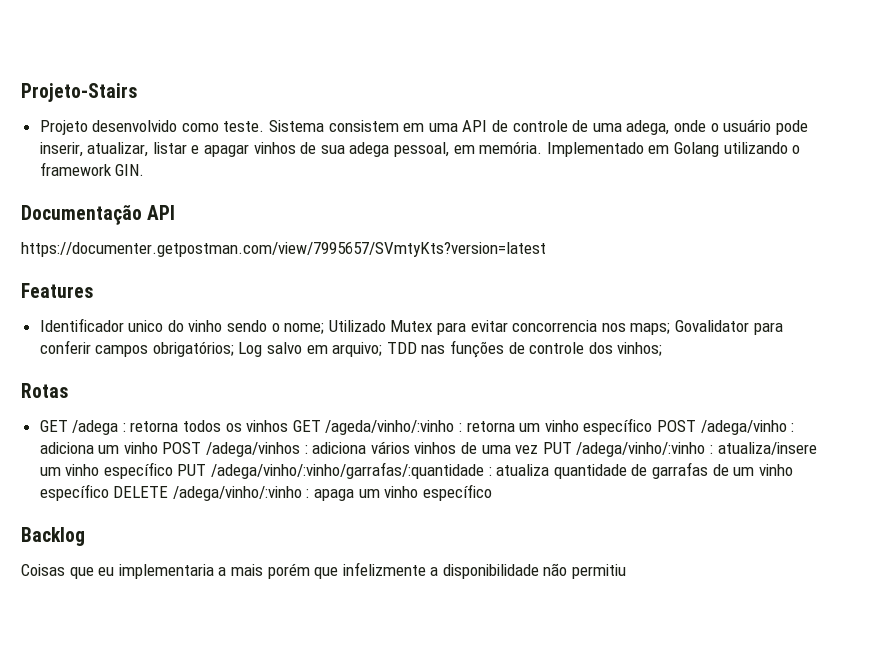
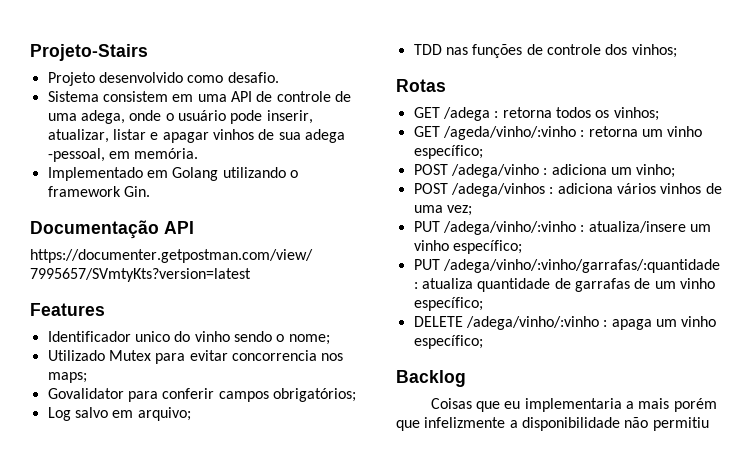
- Projeto desenvolvido como teste. Sistema consistem em uma API de controle de uma adega, onde o usuário pode inserir, atualizar, listar e apagar vinhos de sua adega pessoal, em memória. Implementado em Golang utilizando o framework GIN.
+ Projeto desenvolvido como desafio.
+ Sistema consistem em uma API de controle de uma adega, onde o usuário pode inserir, atualizar, listar e apagar vinhos de sua adega -pessoal, em memória.
+ Implementado em Golang utilizando o framework Gin.
- Identificador unico do vinho sendo o nome; Utilizado Mutex para evitar concorrencia nos maps; Govalidator para conferir campos obrigatórios; Log salvo em arquivo; TDD nas funções de controle dos vinhos;
+ Identificador unico do vinho sendo o nome;
+ Utilizado Mutex para evitar concorrencia nos maps;
+ Govalidator para conferir campos obrigatórios;
+ Log salvo em arquivo;
+ TDD nas funções de controle dos vinhos;
- GET /adega : retorna todos os vinhos GET /ageda/vinho/:vinho : retorna um vinho específico POST /adega/vinho : adiciona um vinho POST /adega/vinhos : adiciona vários vinhos de uma vez PUT /adega/vinho/:vinho : atualiza/insere um vinho específico PUT /adega/vinho/:vinho/garrafas/:quantidade : atualiza quantidade de garrafas de um vinho específico DELETE /adega/vinho/:vinho : apaga um vinho específico
+ GET /adega : retorna todos os vinhos;
+ GET /ageda/vinho/:vinho : retorna um vinho específico;
+ POST /adega/vinho : adiciona um vinho;
+ POST /adega/vinhos : adiciona vários vinhos de uma vez;
+ PUT /adega/vinho/:vinho : atualiza/insere um vinho específico;
+ PUT /adega/vinho/:vinho/garrafas/:quantidade : atualiza quantidade de garrafas de um vinho específico;
+ DELETE /adega/vinho/:vinho : apaga um vinho específico;

